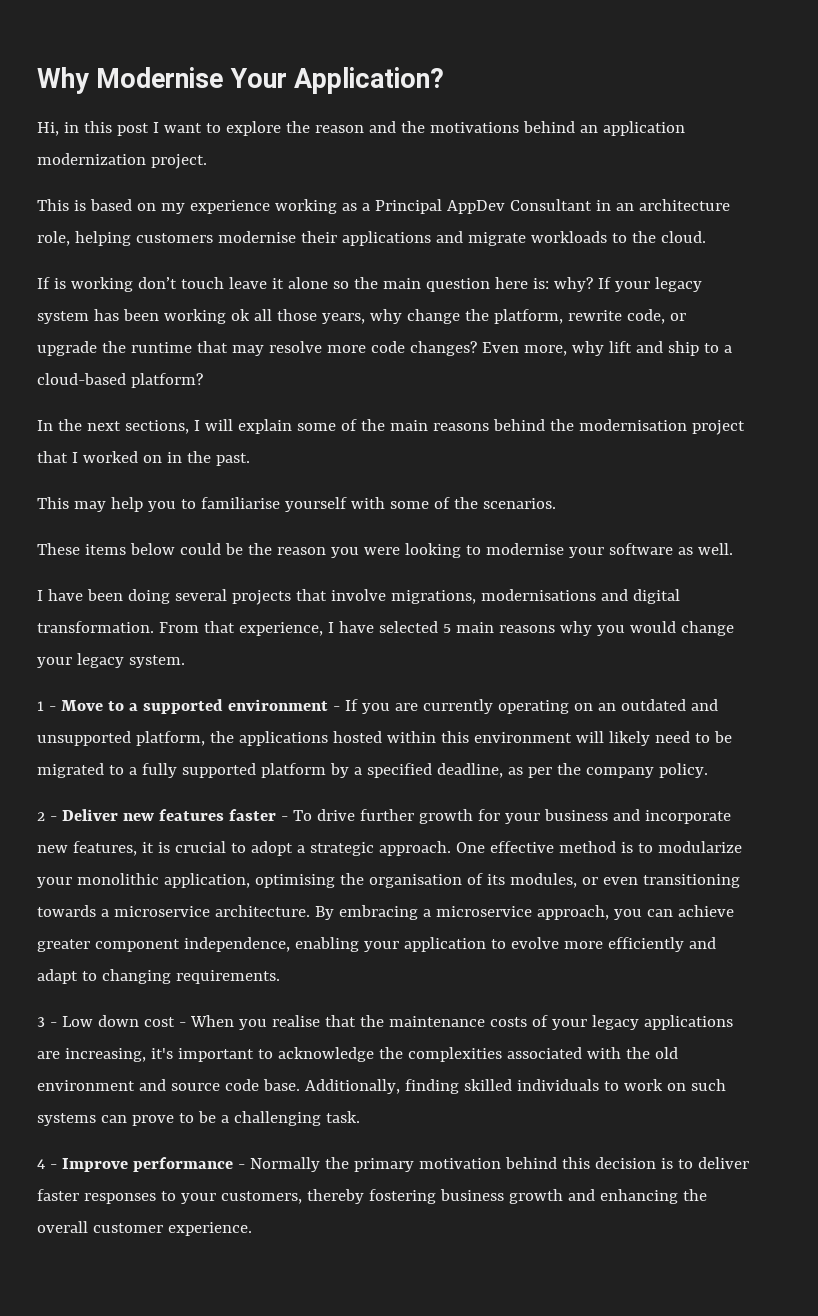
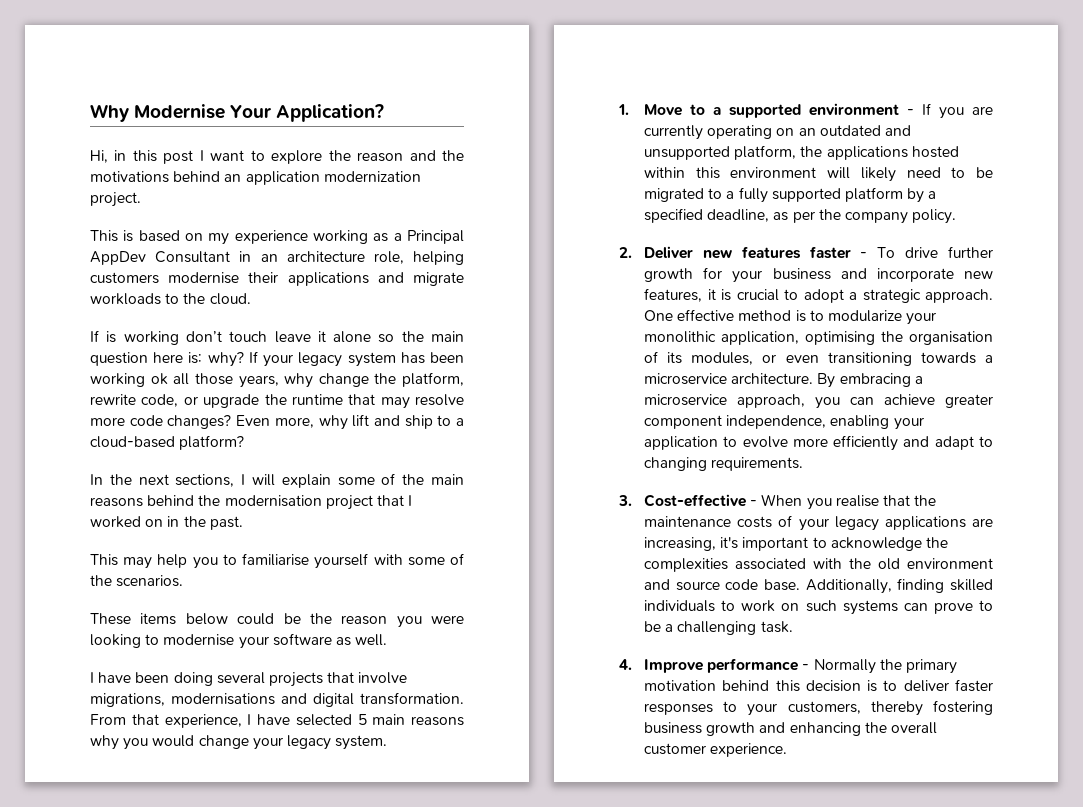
- 1 - Move to a supported environment - If you are currently operating on an outdated and unsupported platform, the applications hosted within this environment will likely need to be migrated to a fully supported platform by a specified deadline, as per the company policy.
+ 1. Move to a supported environment - If you are currently operating on an outdated and unsupported platform, the applications hosted within this environment will likely need to be migrated to a fully supported platform by a specified deadline, as per the company policy.
- 2 - Deliver new features faster - To drive further growth for your business and incorporate new features, it is crucial to adopt a strategic approach.
+ 2. Deliver new features faster - To drive further growth for your business and incorporate new features, it is crucial to adopt a strategic approach.
- 3 - Low down cost - When you realise that the maintenance costs of your legacy applications are increasing, it's important to acknowledge the complexities associated with the old environment and source code base.
+ 3. Cost-effective - When you realise that the maintenance costs of your legacy applications are increasing, it's important to acknowledge the complexities associated with the old environment and source code base.
- 4 - Improve performance - Normally the primary motivation behind this decision is to deliver faster responses to your customers, thereby fostering business growth and enhancing the overall customer experience.
+ 4. Improve performance - Normally the primary motivation behind this decision is to deliver faster responses to your customers, thereby fostering business growth and enhancing the overall customer experience.

